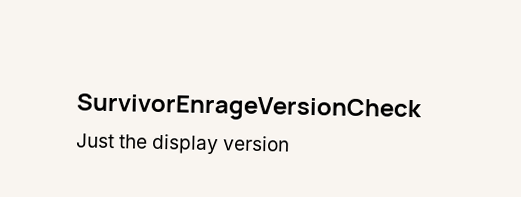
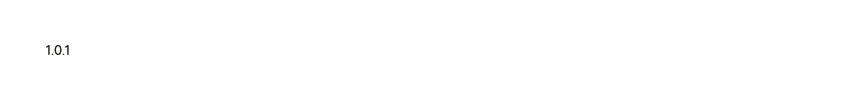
- SurvivorEnrageVersionCheck
- Just the display version
+ 1.0.1

